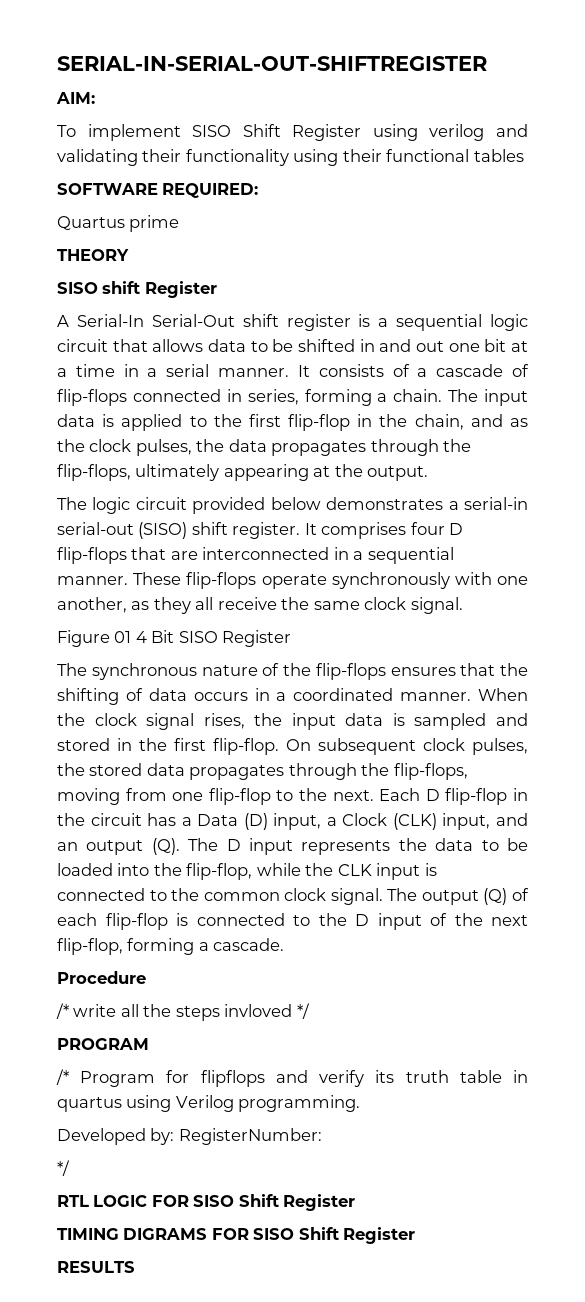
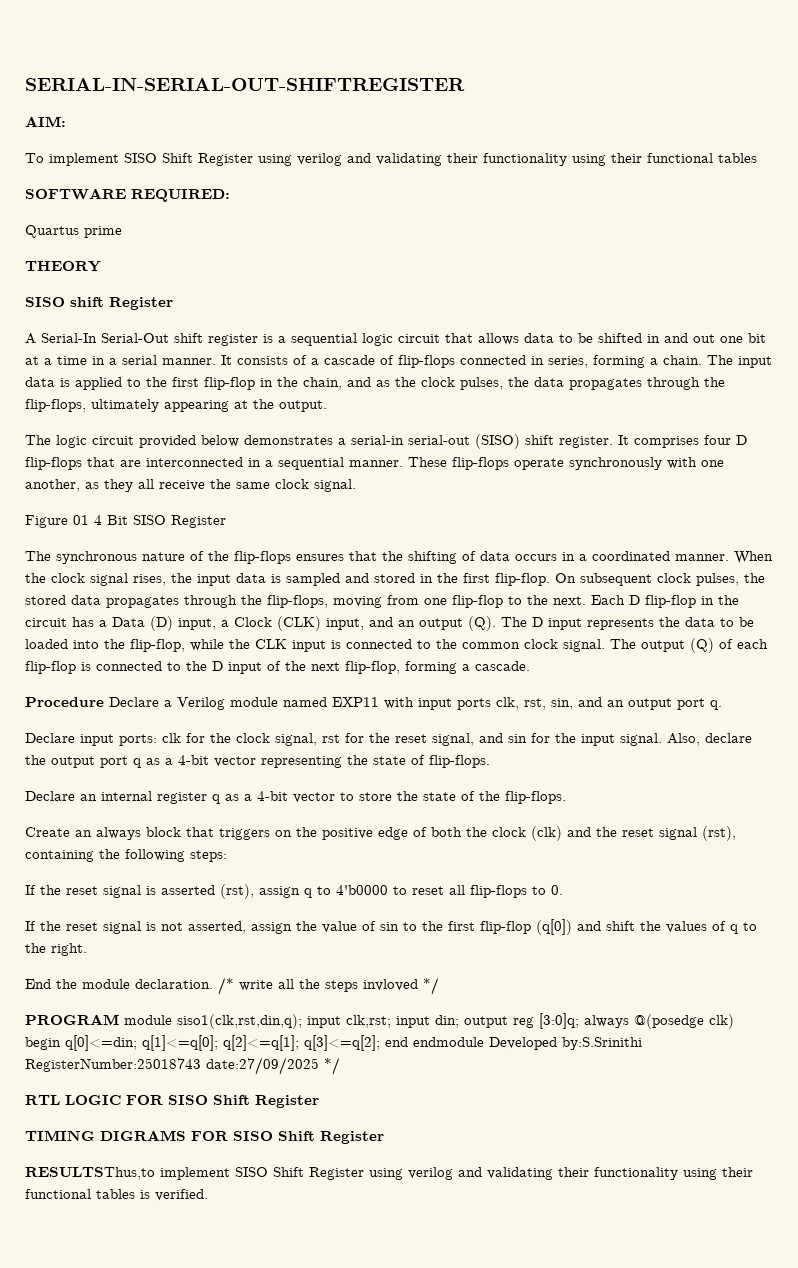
- Procedure
- /* write all the steps invloved */
+ Procedure Declare a Verilog module named EXP11 with input ports clk, rst, sin, and an output port q.
+ Declare input ports: clk for the clock signal, rst for the reset signal, and sin for the input signal. Also, declare the output port q as a 4-bit vector representing the state of flip-flops.
+ Declare an internal register q as a 4-bit vector to store the state of the flip-flops.
+ Create an always block that triggers on the positive edge of both the clock (clk) and the reset signal (rst), containing the following steps:
+ If the reset signal is asserted (rst), assign q to 4'b0000 to reset all flip-flops to 0.
+ If the reset signal is not asserted, assign the value of sin to the first flip-flop (q[0]) and shift the values of q to the right.
+ End the module declaration. /* write all the steps invloved */
- PROGRAM
- /* Program for flipflops and verify its truth table in quartus using Verilog programming.
- Developed by: RegisterNumber:
- */
+ PROGRAM module siso1(clk,rst,din,q); input clk,rst; input din; output reg [3:0]q; always @(posedge clk) begin q[0]<=din; q[1]<=q[0]; q[2]<=q[1]; q[3]<=q[2]; end endmodule Developed by:S.Srinithi RegisterNumber:25018743 date:27/09/2025 */
- RESULTS
+ RESULTSThus,to implement SISO Shift Register using verilog and validating their functionality using their functional tables is verified.

